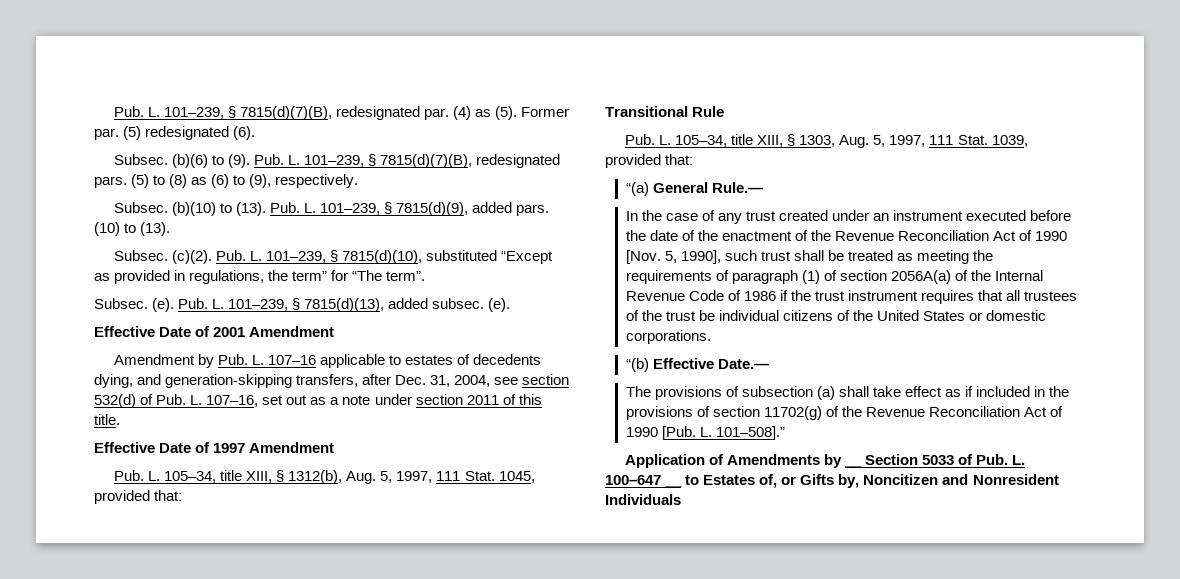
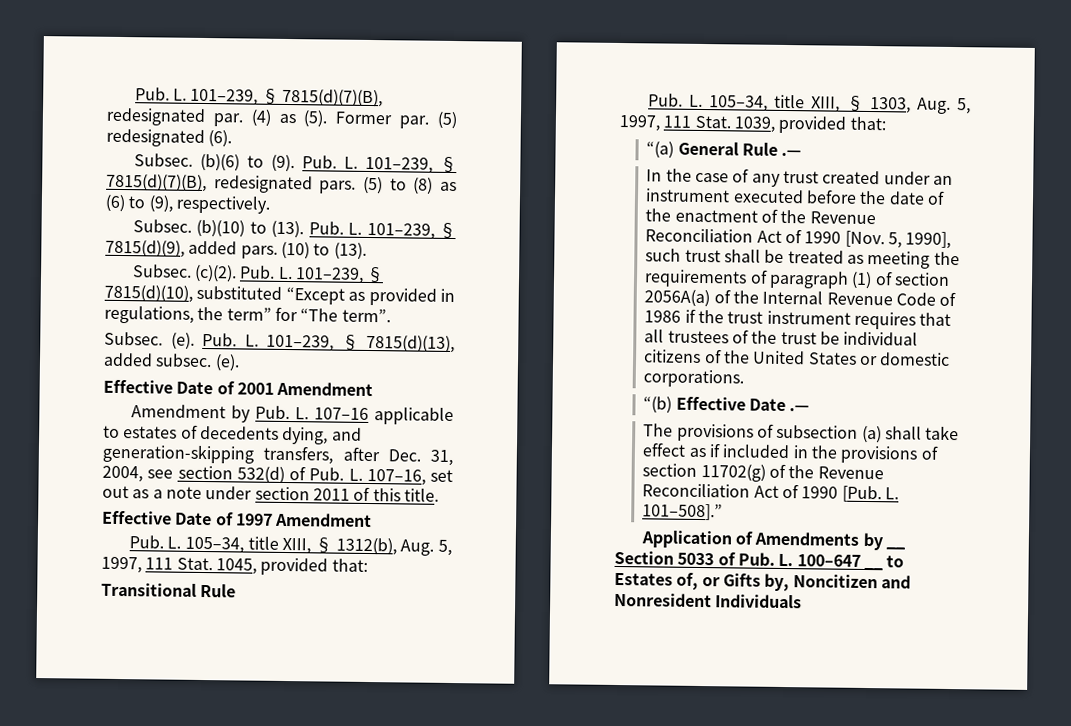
- “(a) General Rule.—
+ “(a) General Rule .—
- “(b) Effective Date.—
+ “(b) Effective Date .—

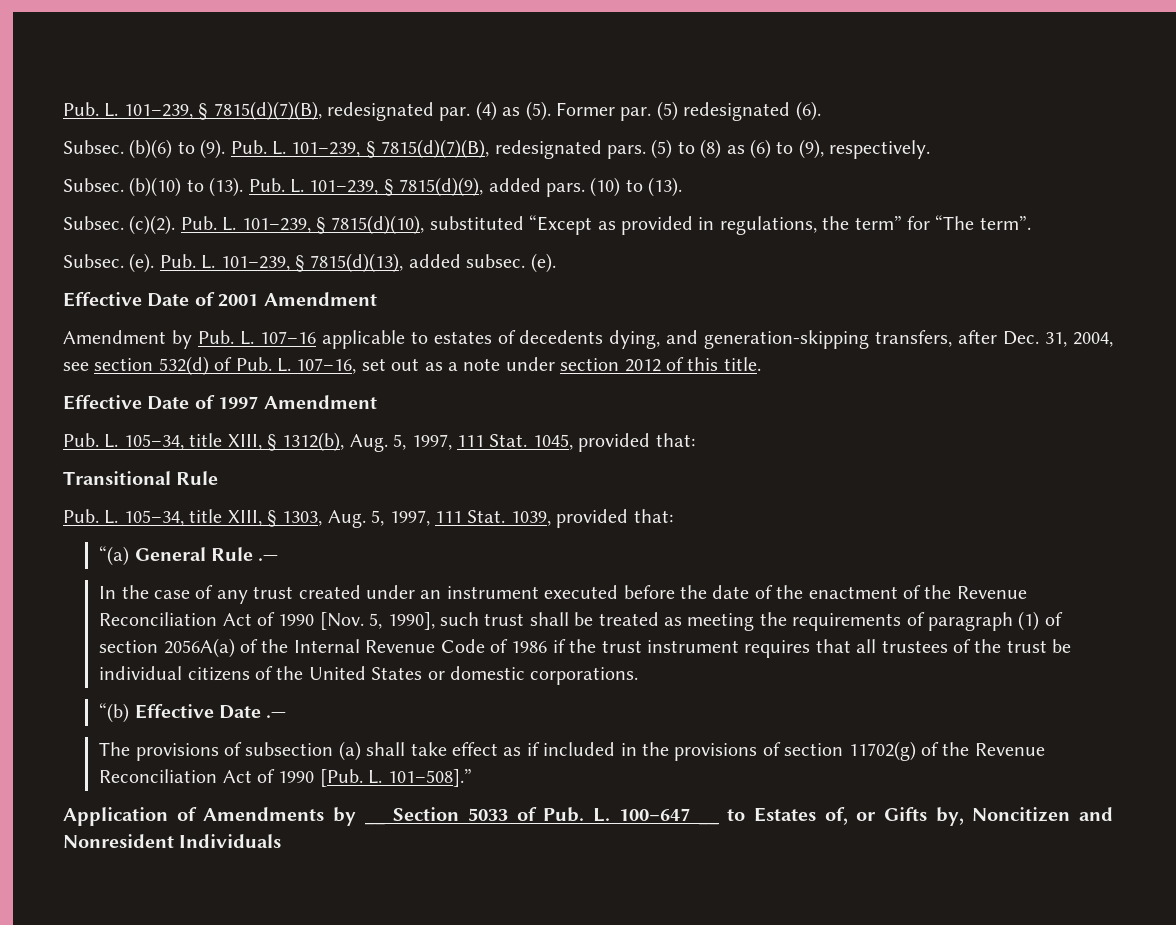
- Amendment by Pub. L. 107–16 applicable to estates of decedents dying, and generation-skipping transfers, after Dec. 31, 2004, see section 532(d) of Pub. L. 107–16, set out as a note under section 2011 of this title.
+ Amendment by Pub. L. 107–16 applicable to estates of decedents dying, and generation-skipping transfers, after Dec. 31, 2004, see section 532(d) of Pub. L. 107–16, set out as a note under section 2012 of this title.

